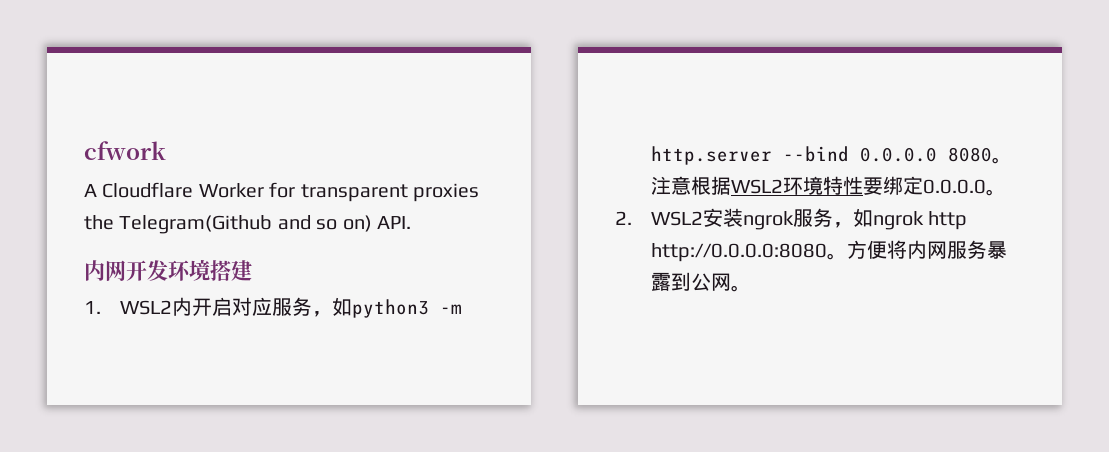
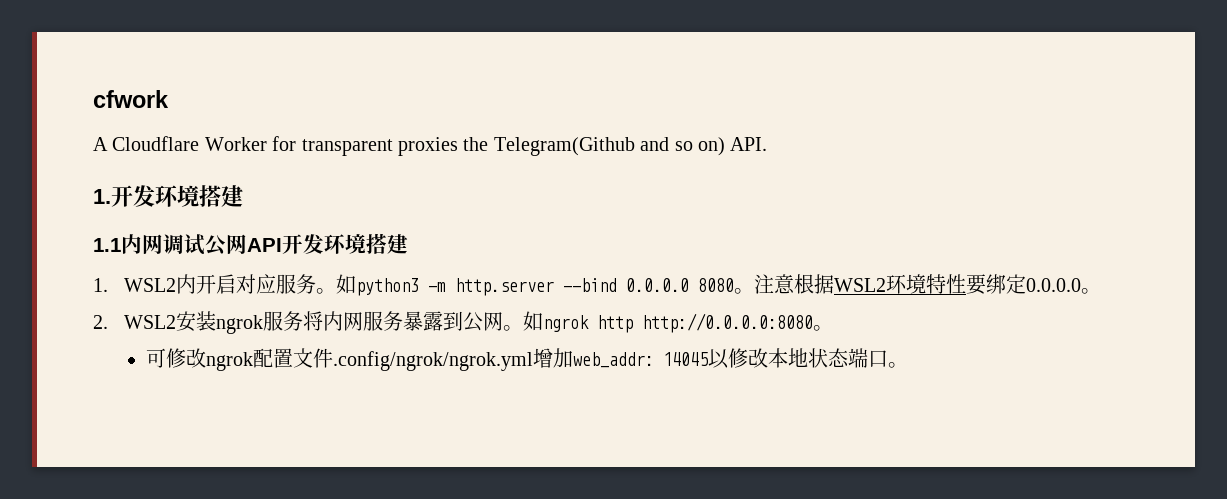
- 内网开发环境搭建
+ 1.开发环境搭建
+ 1.1内网调试公网API开发环境搭建
- 1. WSL2内开启对应服务，如python3 -m http.server --bind 0.0.0.0 8080。
+ 1. WSL2内开启对应服务。如python3 -m http.server --bind 0.0.0.0 8080。
- 2. WSL2安装ngrok服务，如ngrok http http://0.0.0.0:8080。方便将内网服务暴露到公网。
+ 2. WSL2安装ngrok服务将内网服务暴露到公网。
+ 如ngrok http http://0.0.0.0:8080。
+ 可修改ngrok配置文件.config/ngrok/ngrok.yml增加web_addr: 14045以修改本地状态端口。

